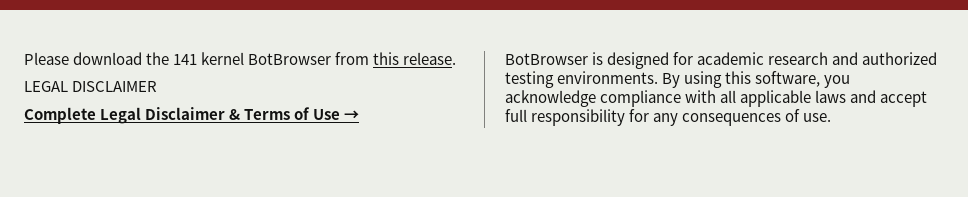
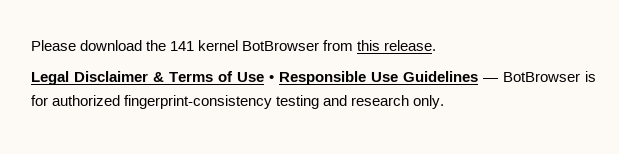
- LEGAL DISCLAIMER
- Complete Legal Disclaimer & Terms of Use →
- BotBrowser is designed for academic research and authorized testing environments. By using this software, you acknowledge compliance with all applicable laws and accept full responsibility for any consequences of use.
+ Legal Disclaimer & Terms of Use • Responsible Use Guidelines — BotBrowser is for authorized fingerprint-consistency testing and research only.

